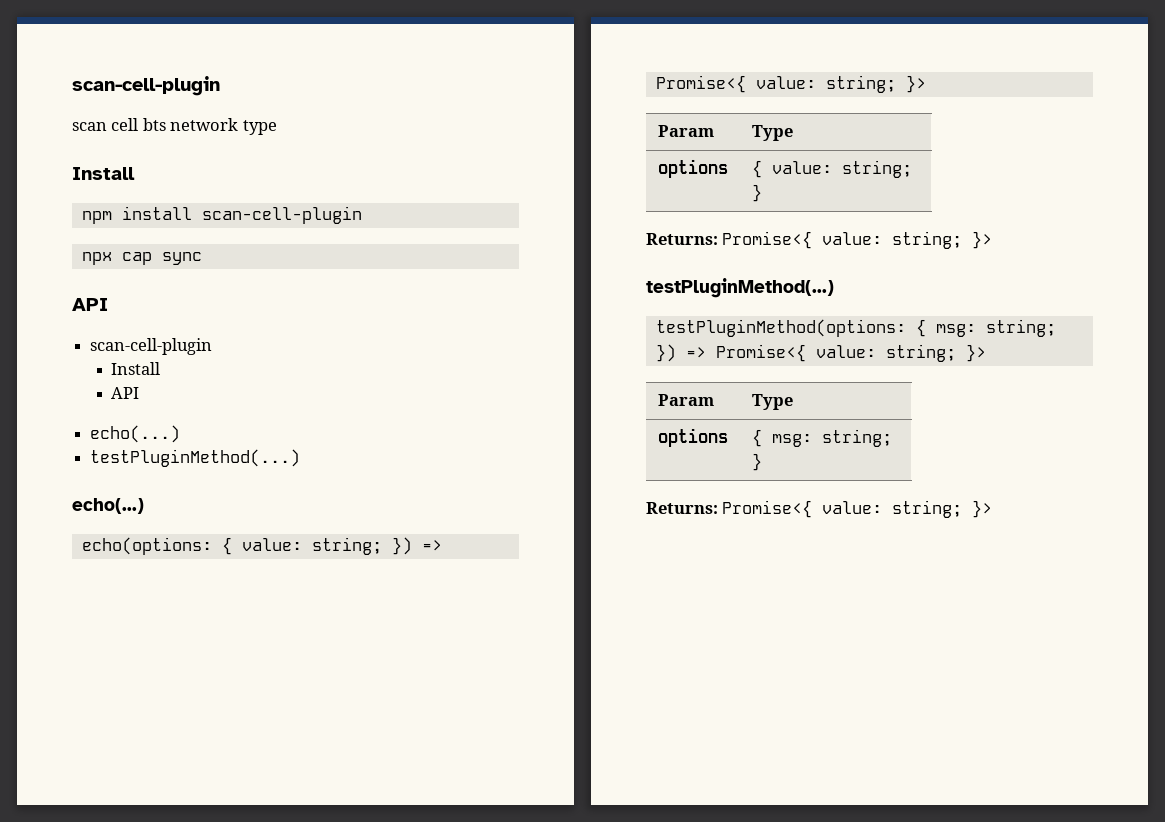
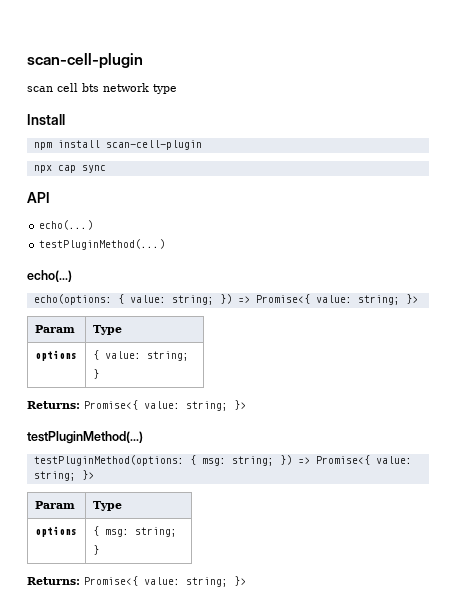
  npx cap sync
- API
- scan-cell-plugin
- Install

